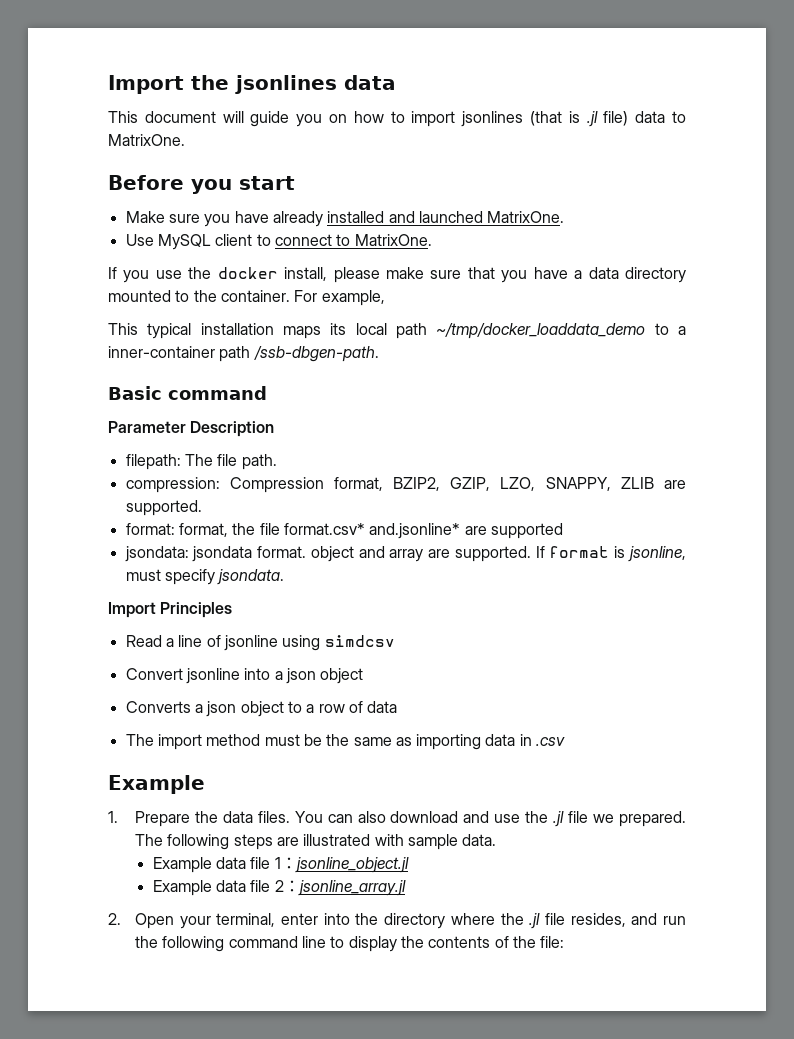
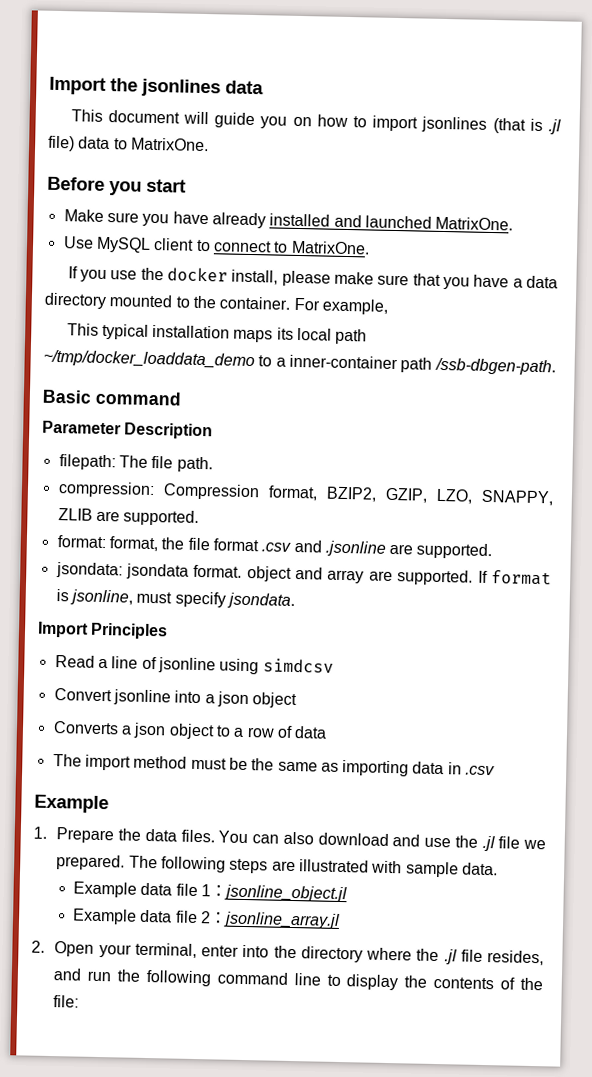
- format: format, the file format.csv* and.jsonline* are supported
+ format: format, the file format .csv and .jsonline are supported.

